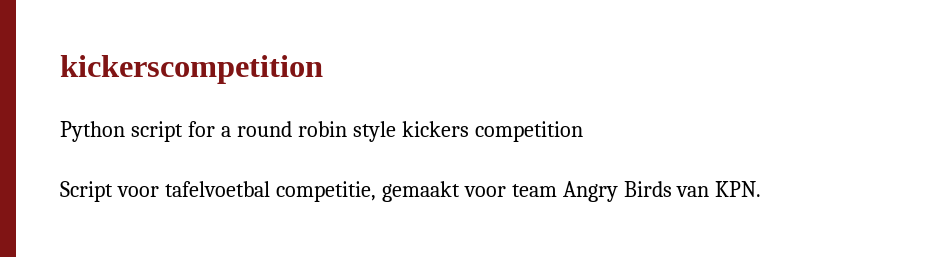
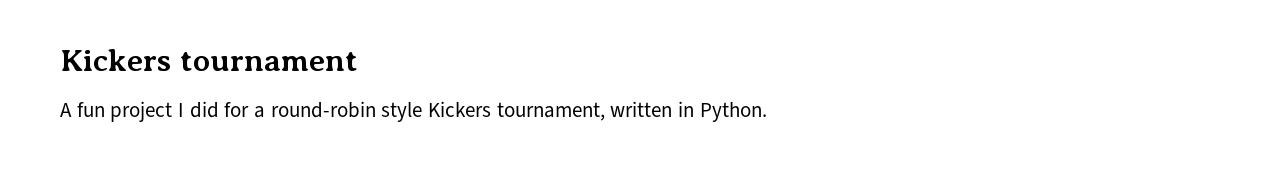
- kickerscompetition
- Python script for a round robin style kickers competition
- Script voor tafelvoetbal competitie, gemaakt voor team Angry Birds van KPN.
+ Kickers tournament
+ A fun project I did for a round-robin style Kickers tournament, written in Python.

